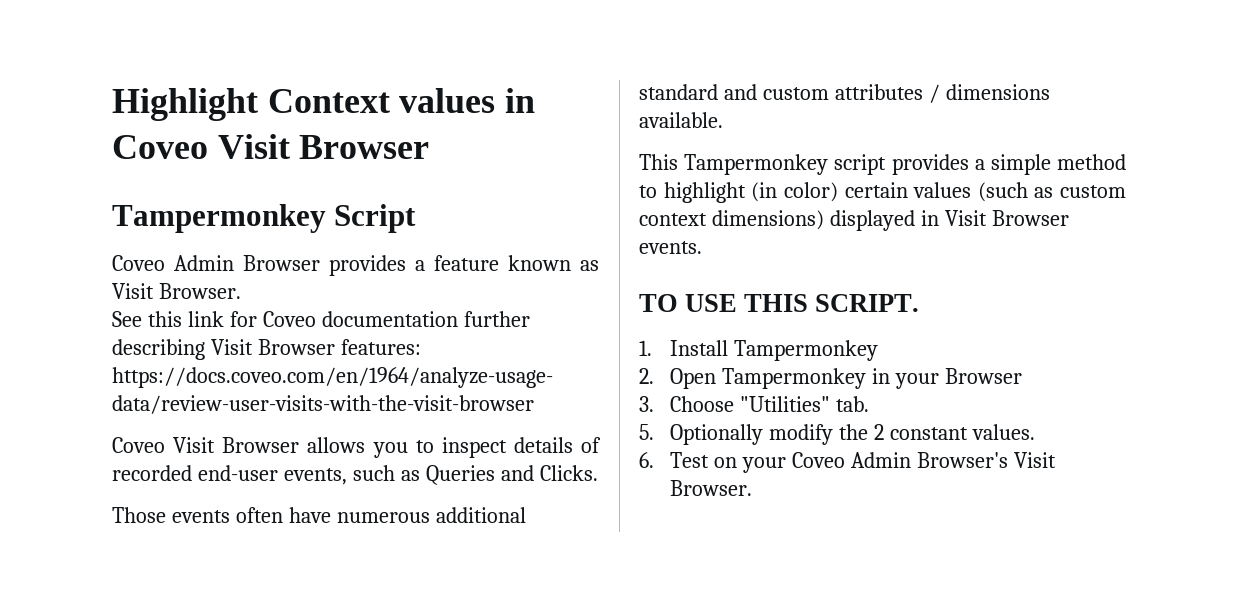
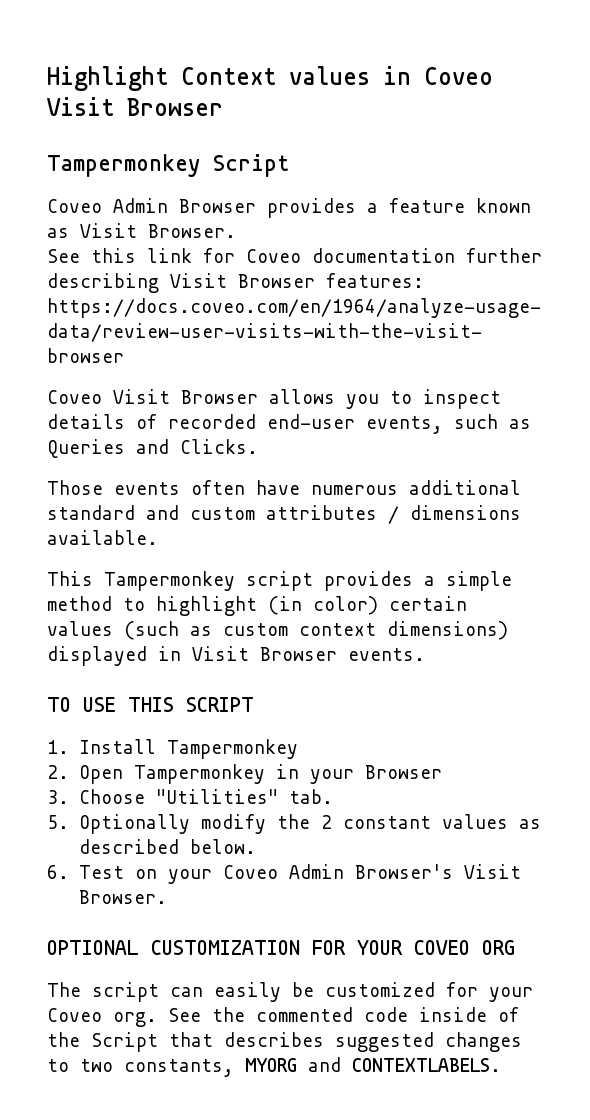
- TO USE THIS SCRIPT.
+ TO USE THIS SCRIPT
- 5. Optionally modify the 2 constant values.
+ 5. Optionally modify the 2 constant values as described below.
+ OPTIONAL CUSTOMIZATION FOR YOUR COVEO ORG
+ The script can easily be customized for your Coveo org. See the commented code inside of the Script that describes suggested changes to two constants, MYORG and CONTEXTLABELS.

